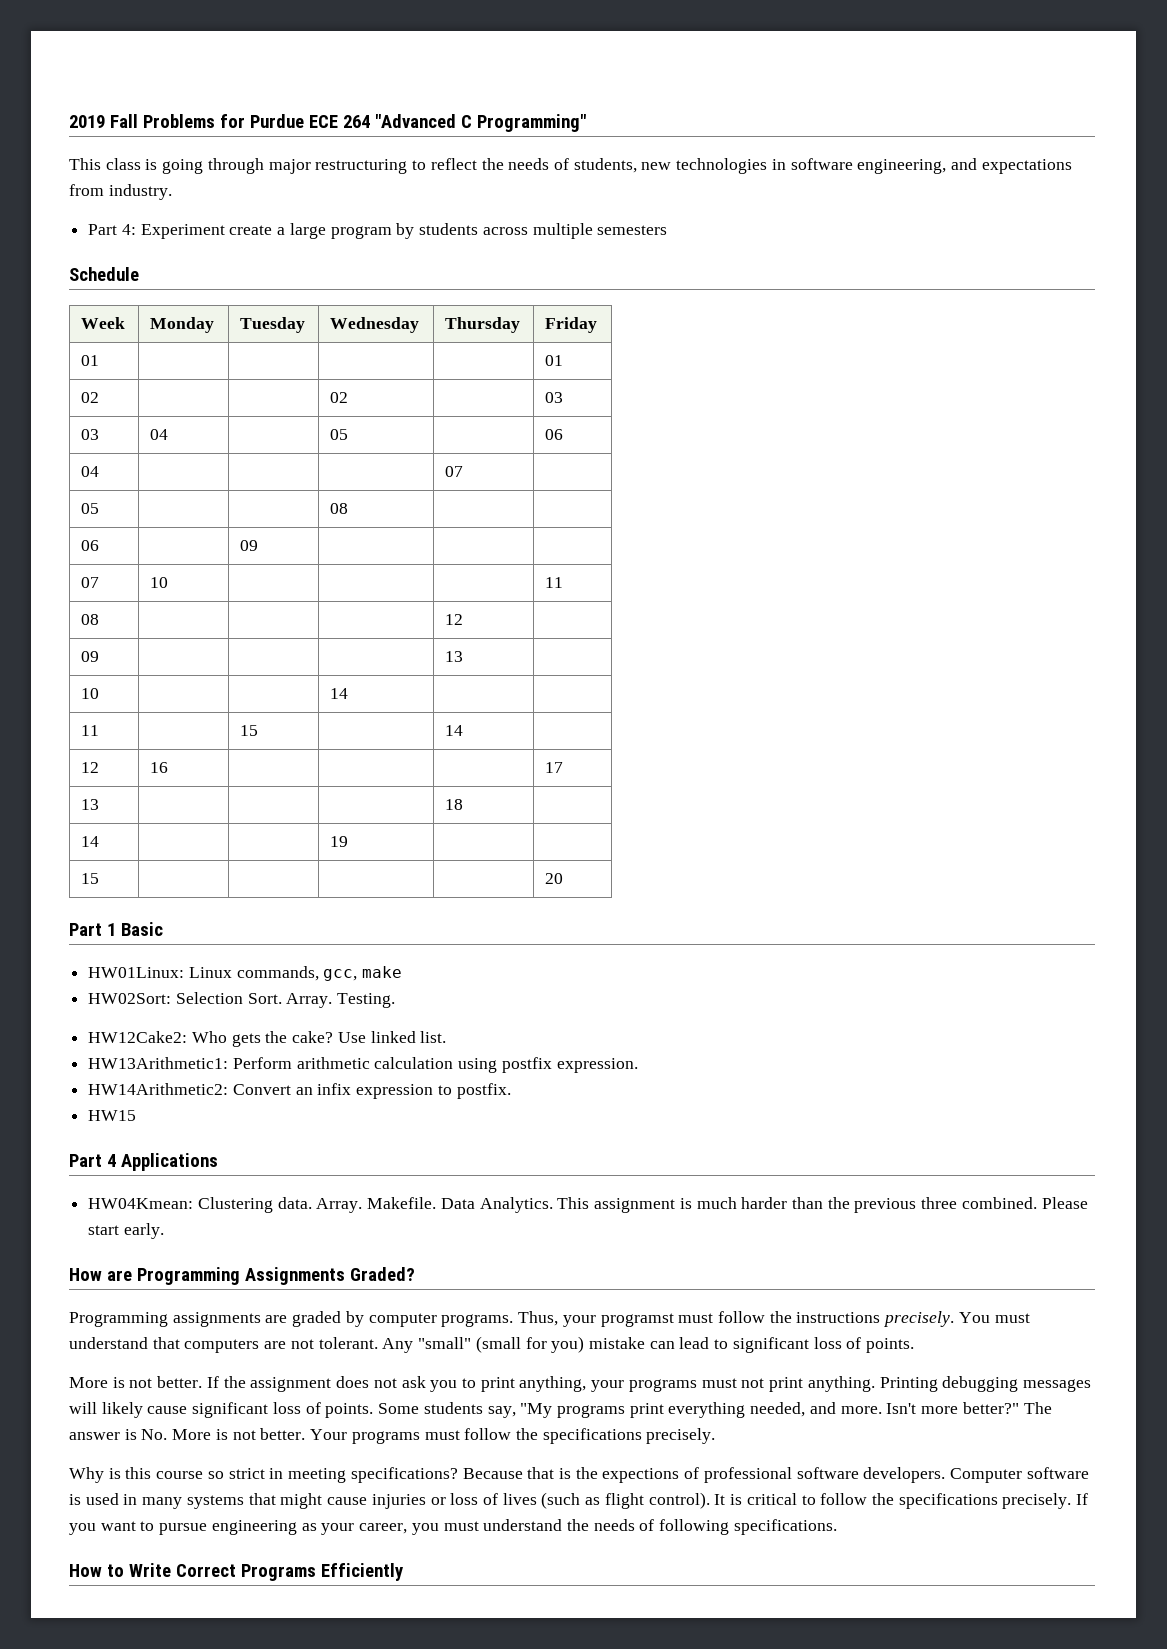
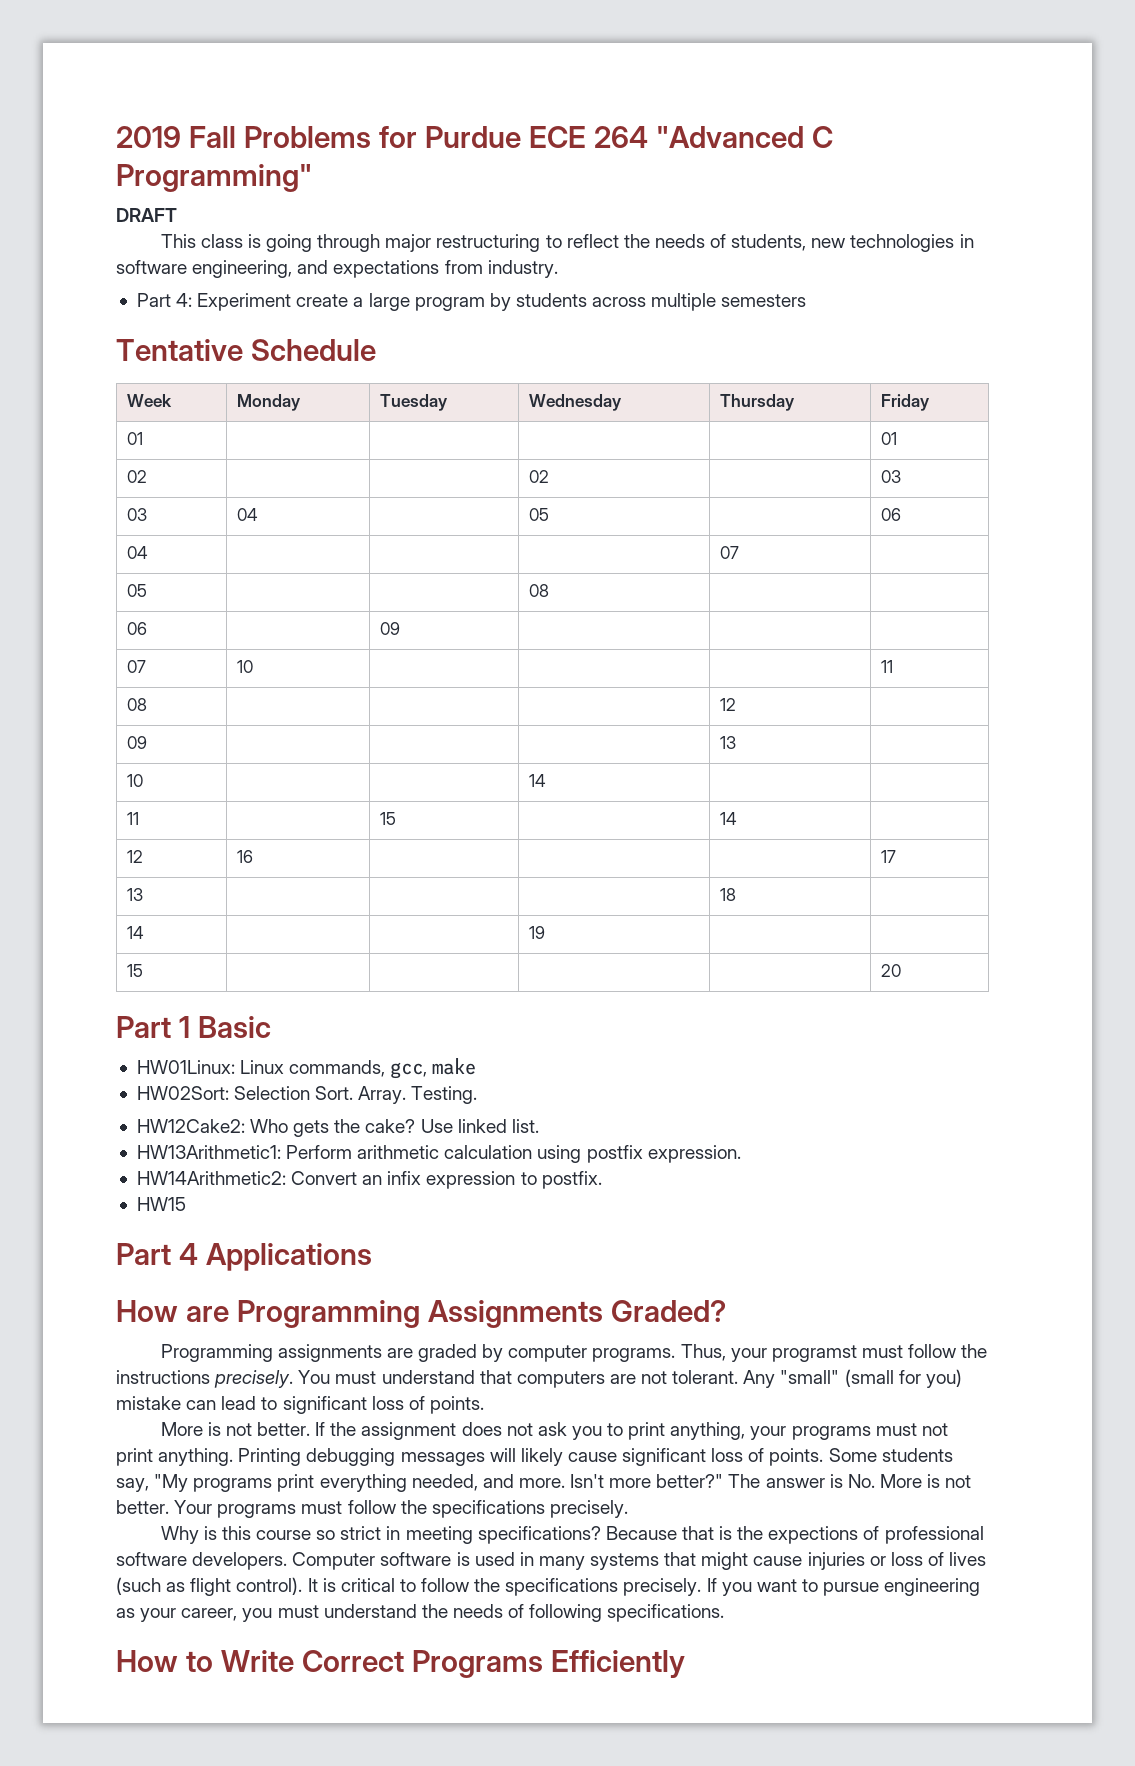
+ DRAFT
- Schedule
+ Tentative Schedule
- HW04Kmean: Clustering data. Array. Makefile. Data Analytics. This assignment is much harder than the previous three combined. Please start early.

